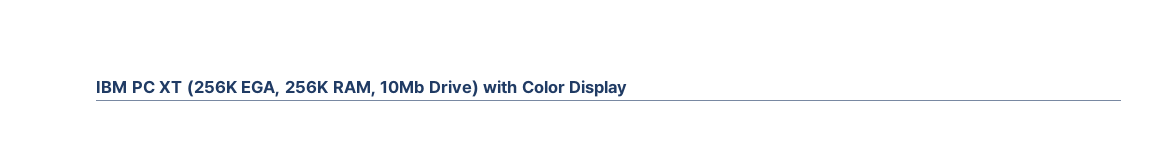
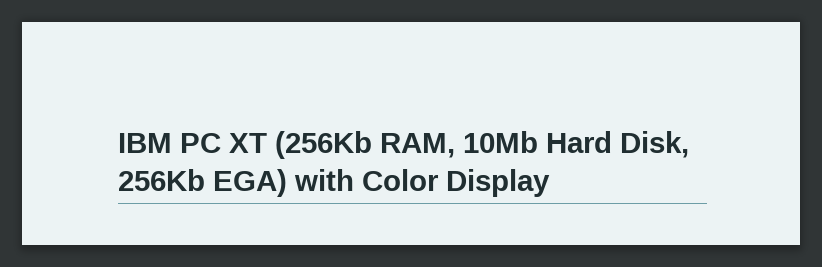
- IBM PC XT (256K EGA, 256K RAM, 10Mb Drive) with Color Display
+ IBM PC XT (256Kb RAM, 10Mb Hard Disk, 256Kb EGA) with Color Display

